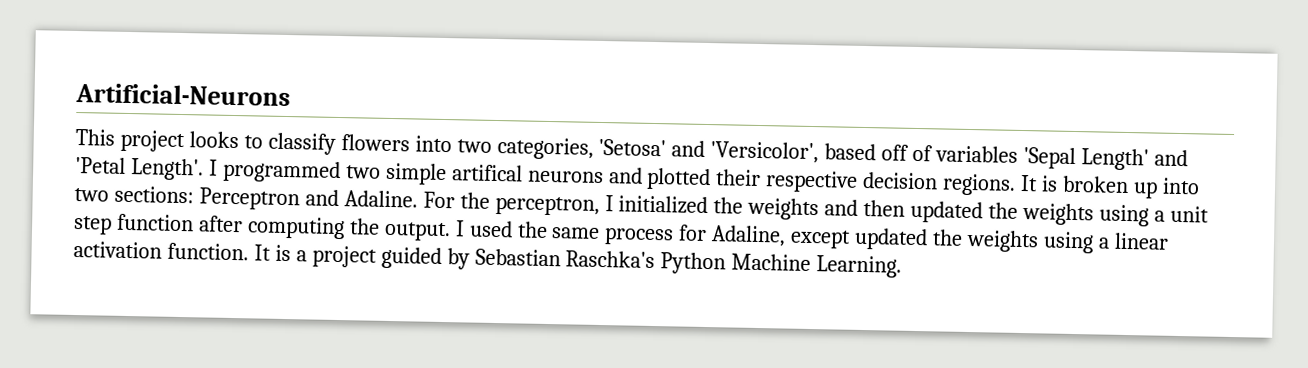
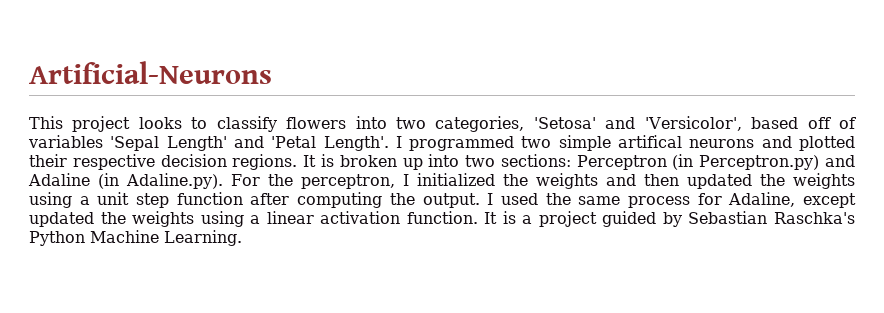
- It is broken up into two sections: Perceptron and Adaline. For the perceptron, I initialized the weights and then updated the weights using a unit step function after computing the output.
+ It is broken up into two sections: Perceptron (in Perceptron.py) and Adaline (in Adaline.py). For the perceptron, I initialized the weights and then updated the weights using a unit step function after computing the output.

